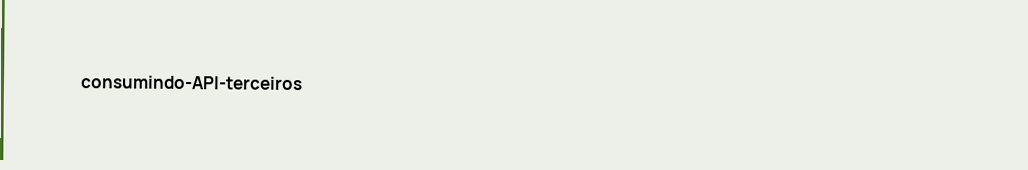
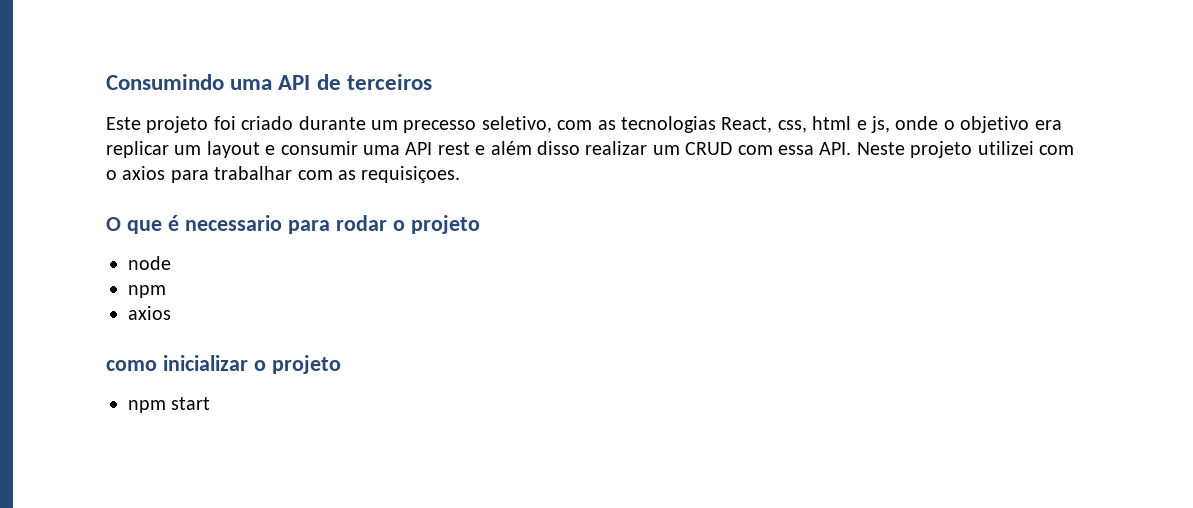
- consumindo-API-terceiros
+ Consumindo uma API de terceiros
+ Este projeto foi criado durante um precesso seletivo, com as tecnologias React, css, html e js, onde o objetivo era replicar um layout e consumir uma API rest e além disso realizar um CRUD com essa API. Neste projeto utilizei com o axios para trabalhar com as requisiçoes.
+ O que é necessario para rodar o projeto
+ node
+ npm
+ axios
+ como inicializar o projeto
+ npm start

